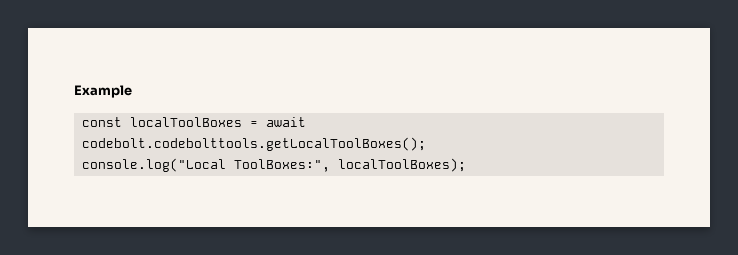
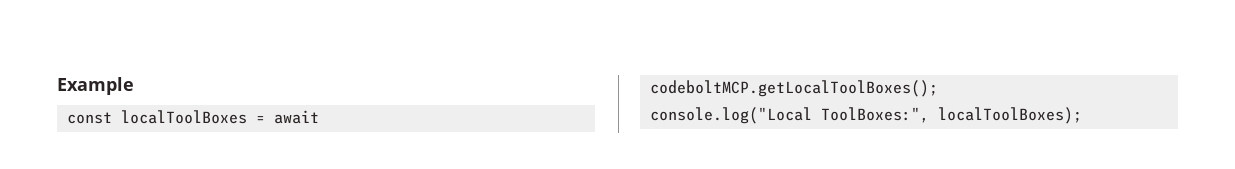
- const localToolBoxes = await codebolt.codebolttools.getLocalToolBoxes();
+ const localToolBoxes = await codeboltMCP.getLocalToolBoxes();

